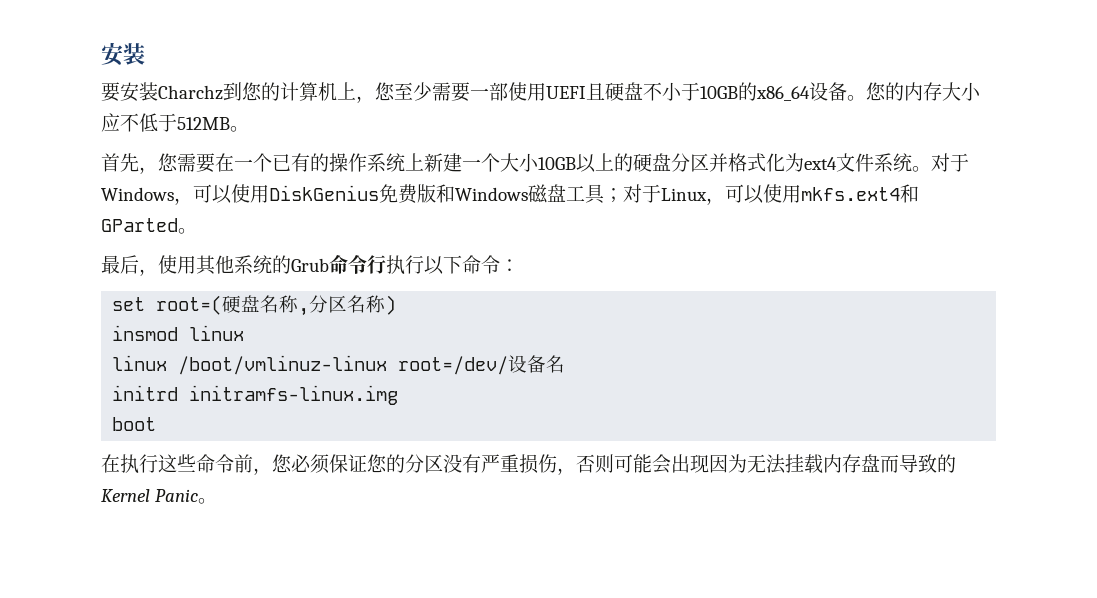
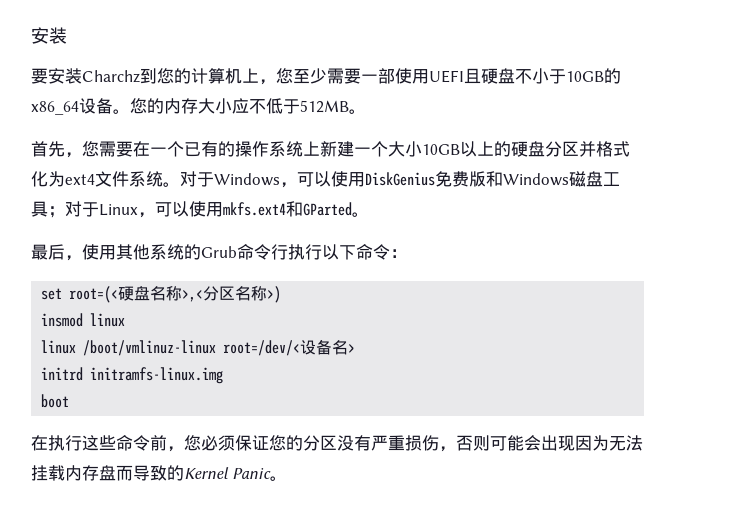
- set root=(硬盘名称,分区名称)
+ set root=(<硬盘名称>,<分区名称>)
- linux /boot/vmlinuz-linux root=/dev/设备名
+ linux /boot/vmlinuz-linux root=/dev/<设备名>

